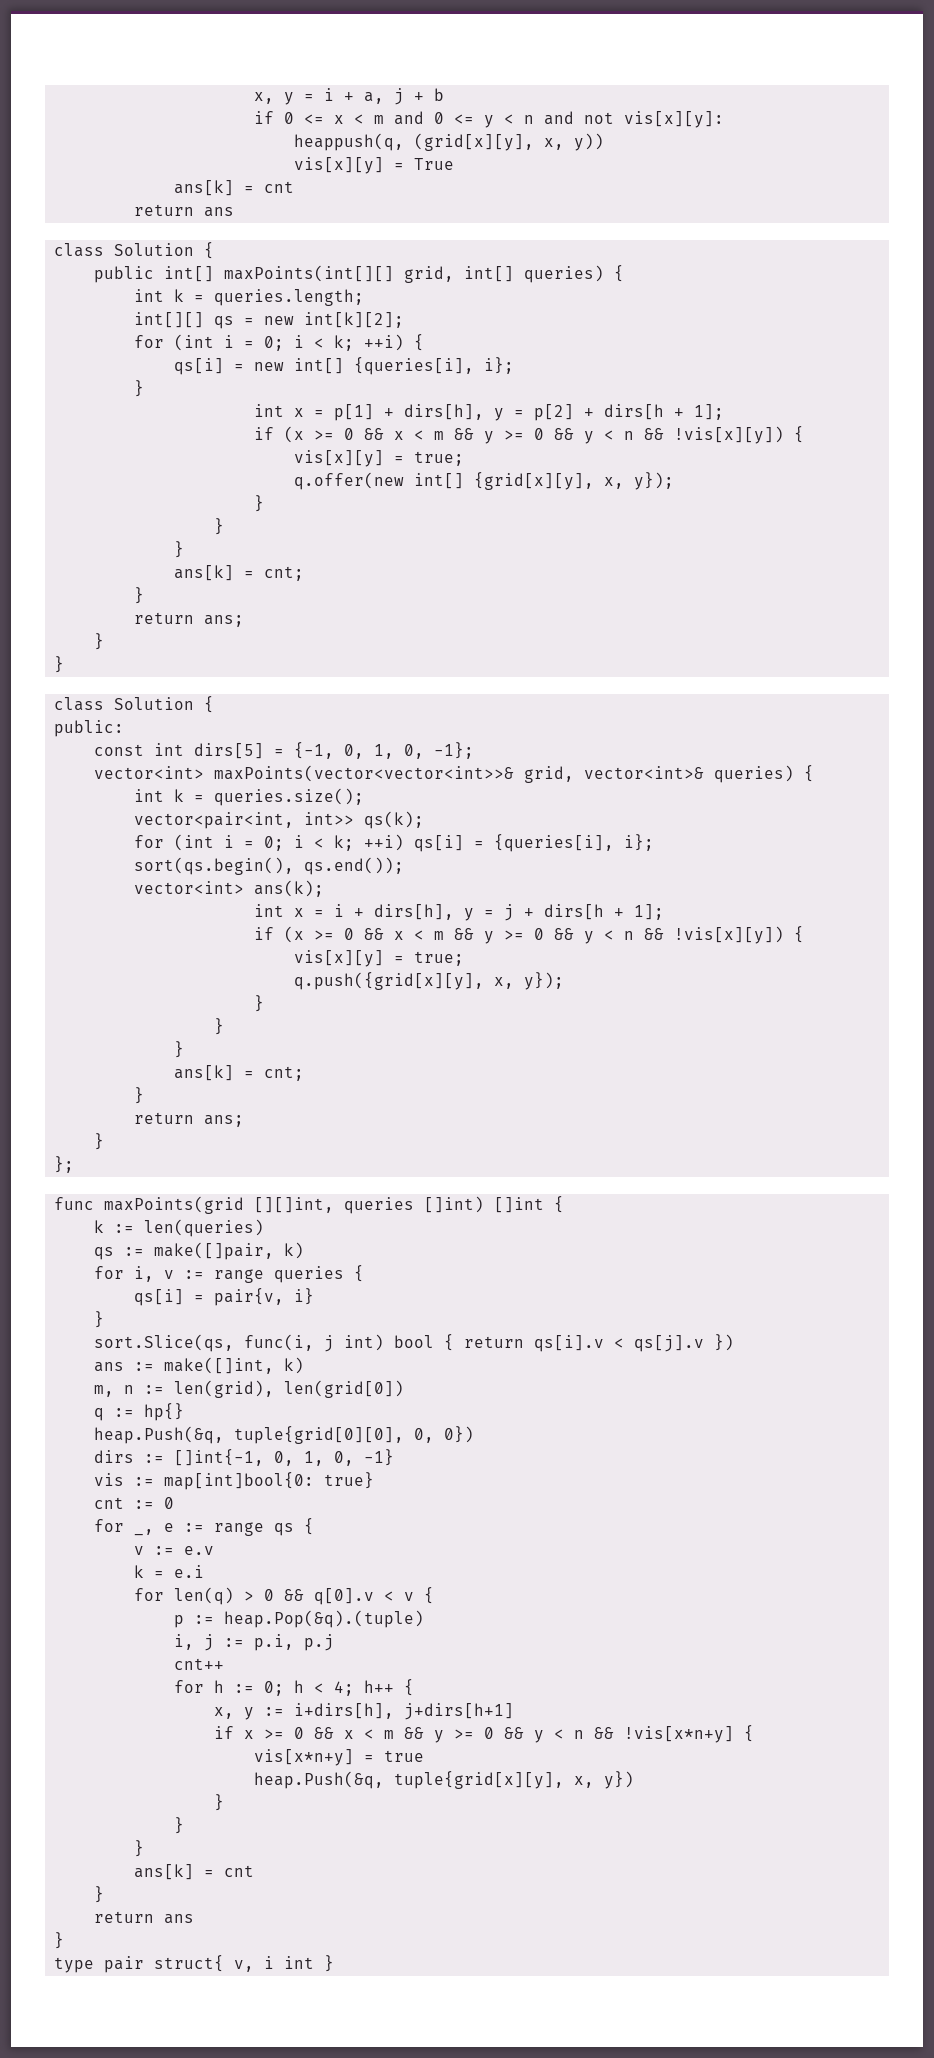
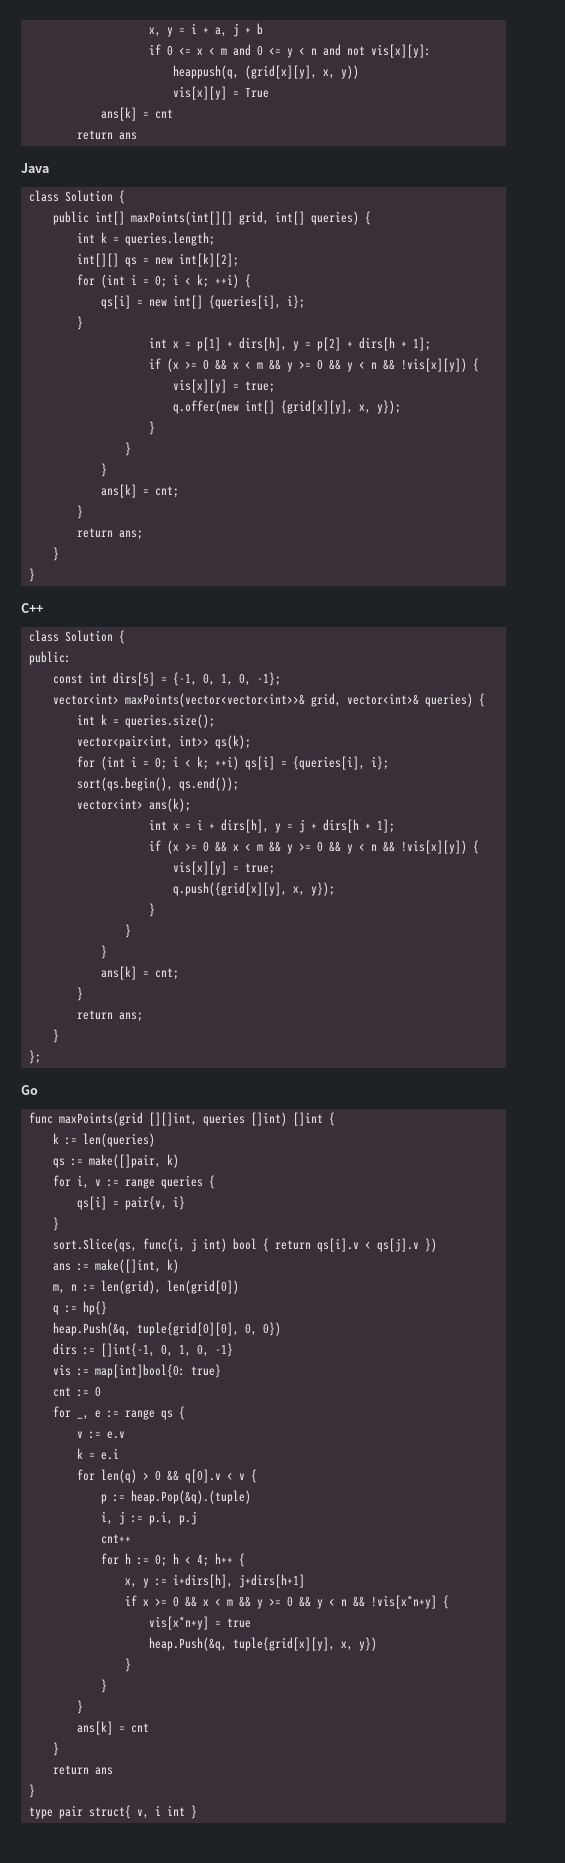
+ Java
+ C++
+ Go

